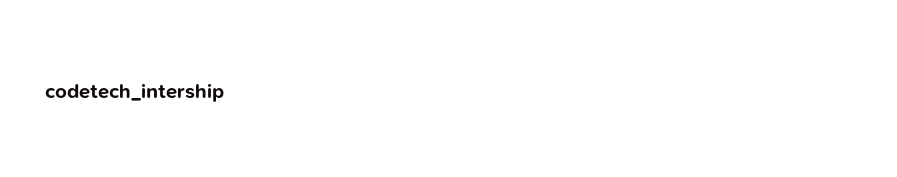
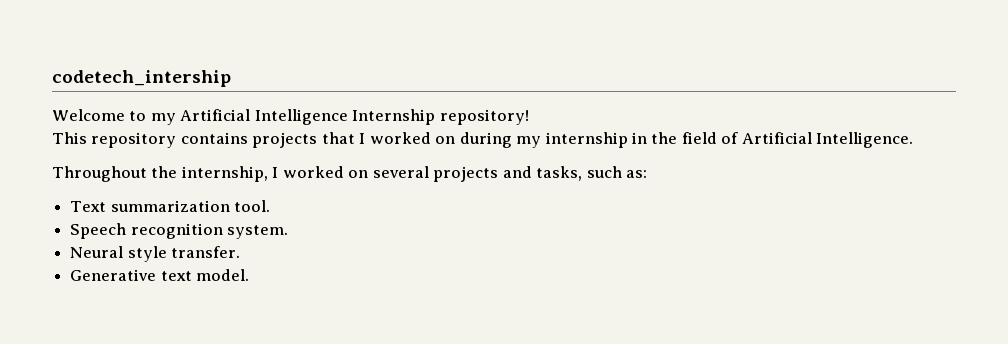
+ Welcome to my Artificial Intelligence Internship repository!
+ This repository contains projects that I worked on during my internship in the field of Artificial Intelligence.
+ Throughout the internship, I worked on several projects and tasks, such as:
+ Text summarization tool.
+ Speech recognition system.
+ Neural style transfer.
+ Generative text model.

